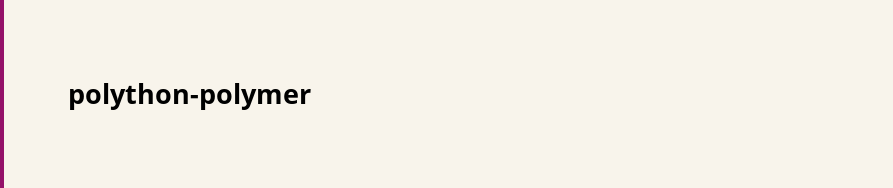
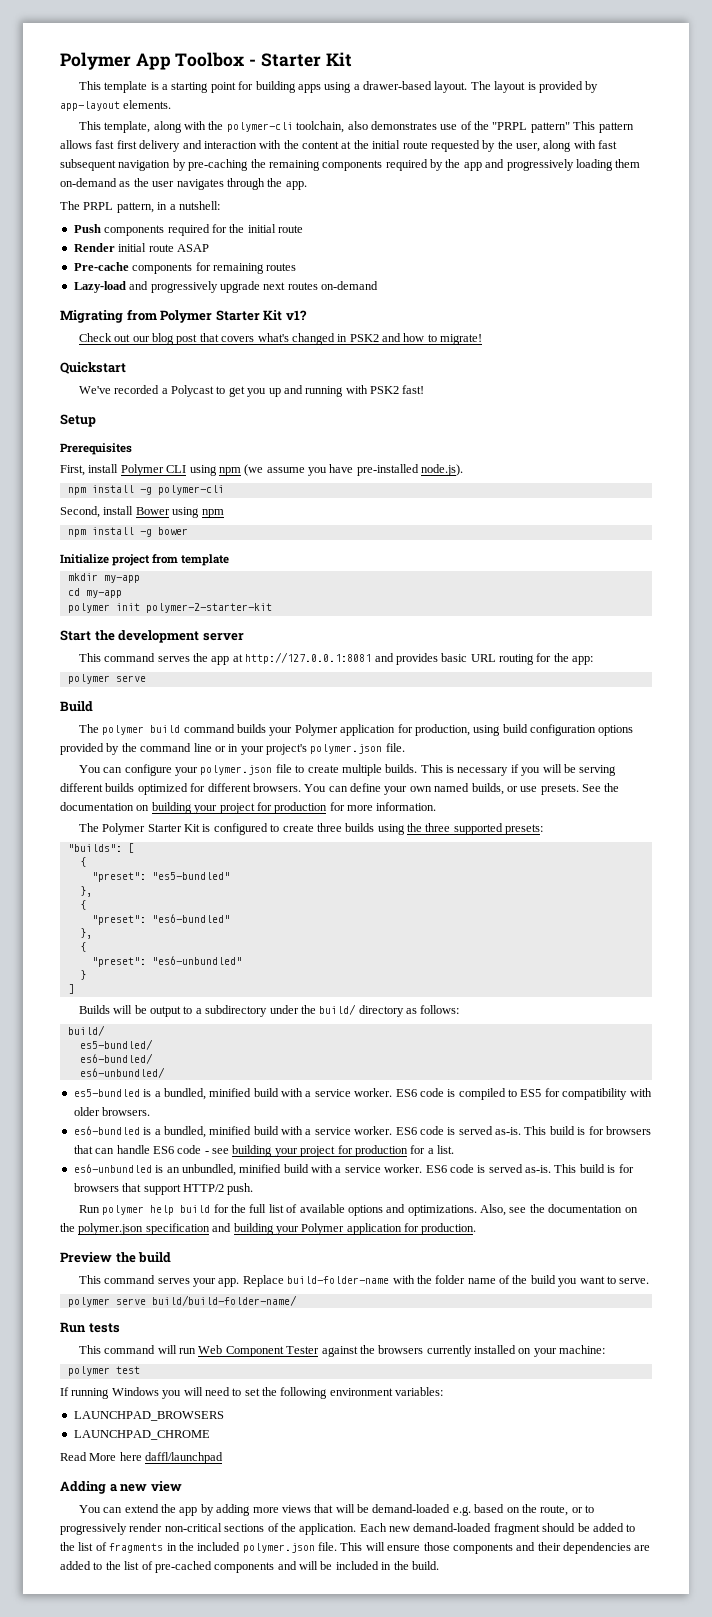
- polython-polymer
+ Polymer App Toolbox - Starter Kit
+ This template is a starting point for building apps using a drawer-based layout. The layout is provided by app-layout elements.
+ This template, along with the polymer-cli toolchain, also demonstrates use of the "PRPL pattern" This pattern allows fast first delivery and interaction with the content at the initial route requested by the user, along with fast subsequent navigation by pre-caching the remaining components required by the app and progressively loading them on-demand as the user navigates through the app.
+ The PRPL pattern, in a nutshell:
+ Push components required for the initial route
+ Render initial route ASAP
+ Pre-cache components for remaining routes
+ Lazy-load and progressively upgrade next routes on-demand
+ Migrating from Polymer Starter Kit v1?
+ Check out our blog post that covers what's changed in PSK2 and how to migrate!
+ Quickstart
+ We've recorded a Polycast to get you up and running with PSK2 fast!
+ Setup
+ Prerequisites
+ First, install Polymer CLI using npm (we assume you have pre-installed node.js).
+ npm install -g polymer-cli
+ Second, install Bower using npm
+ npm install -g bower
+ Initialize project from template
+ mkdir my-app
+ cd my-app
+ polymer init polymer-2-starter-kit
+ Start the development server
+ This command serves the app at http://127.0.0.1:8081 and provides basic URL routing for the app:
+ polymer serve
+ Build
+ The polymer build command builds your Polymer application for production, using build configuration options provided by the command line or in your project's polymer.json file.
+ You can configure your polymer.json file to create multiple builds. This is necessary if you will be serving different builds optimized for different browsers. You can define your own named builds, or use presets. See the documentation on building your project for production for more information.
+ The Polymer Starter Kit is configured to create three builds using the three supported presets:
+ "builds": [
+ {
+ "preset": "es5-bundled"
+ },
+ {
+ "preset": "es6-bundled"
+ },
+ {
+ "preset": "es6-unbundled"
+ }
+ ]
+ Builds will be output to a subdirectory under the build/ directory as follows:
+ build/
+ es5-bundled/
+ es6-bundled/
+ es6-unbundled/
+ es5-bundled is a bundled, minified build with a service worker. ES6 code is compiled to ES5 for compatibility with older browsers.
+ es6-bundled is a bundled, minified build with a service worker. ES6 code is served as-is. This build is for browsers that can handle ES6 code - see building your project for production for a list.
+ es6-unbundled is an unbundled, minified build with a service worker. ES6 code is served as-is. This build is for browsers that support HTTP/2 push.
+ Run polymer help build for the full list of available options and optimizations. Also, see the documentation on the polymer.json specification and building your Polymer application for production.
+ Preview the build
+ This command serves your app. Replace build-folder-name with the folder name of the build you want to serve.
+ polymer serve build/build-folder-name/
+ Run tests
+ This command will run Web Component Tester against the browsers currently installed on your machine:
+ polymer test
+ If running Windows you will need to set the following environment variables:
+ LAUNCHPAD_BROWSERS
+ LAUNCHPAD_CHROME
+ Read More here daffl/launchpad
+ Adding a new view
+ You can extend the app by adding more views that will be demand-loaded e.g. based on the route, or to progressively render non-critical sections of the application. Each new demand-loaded fragment should be added to the list of fragments in the included polymer.json file. This will ensure those components and their dependencies are added to the list of pre-cached components and will be included in the build.

